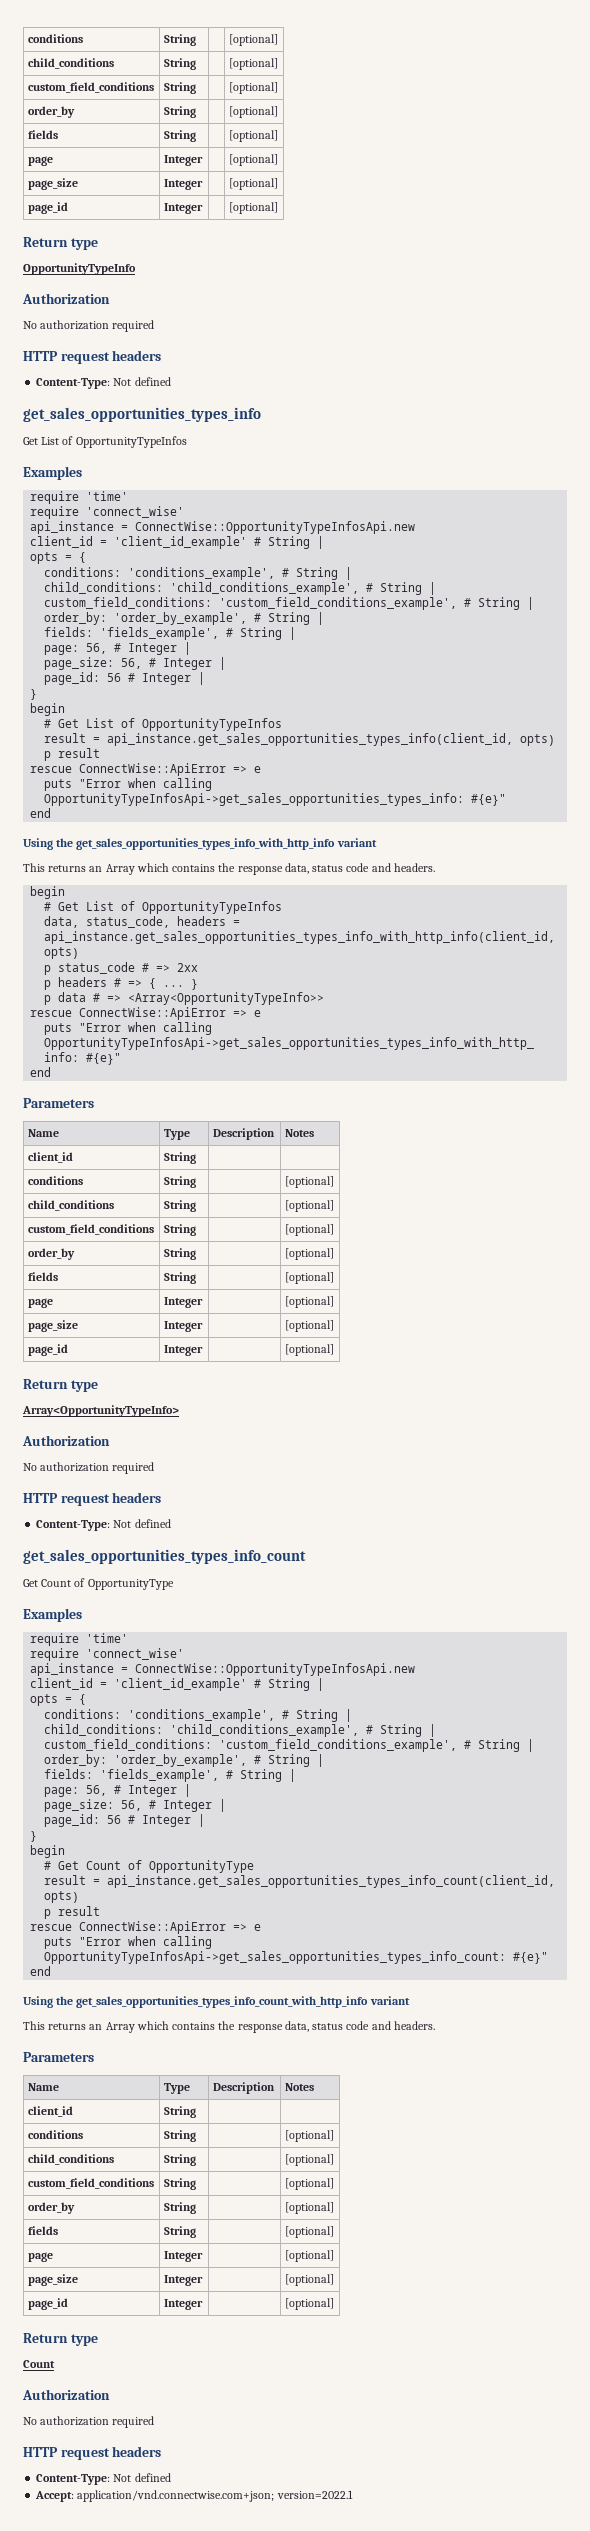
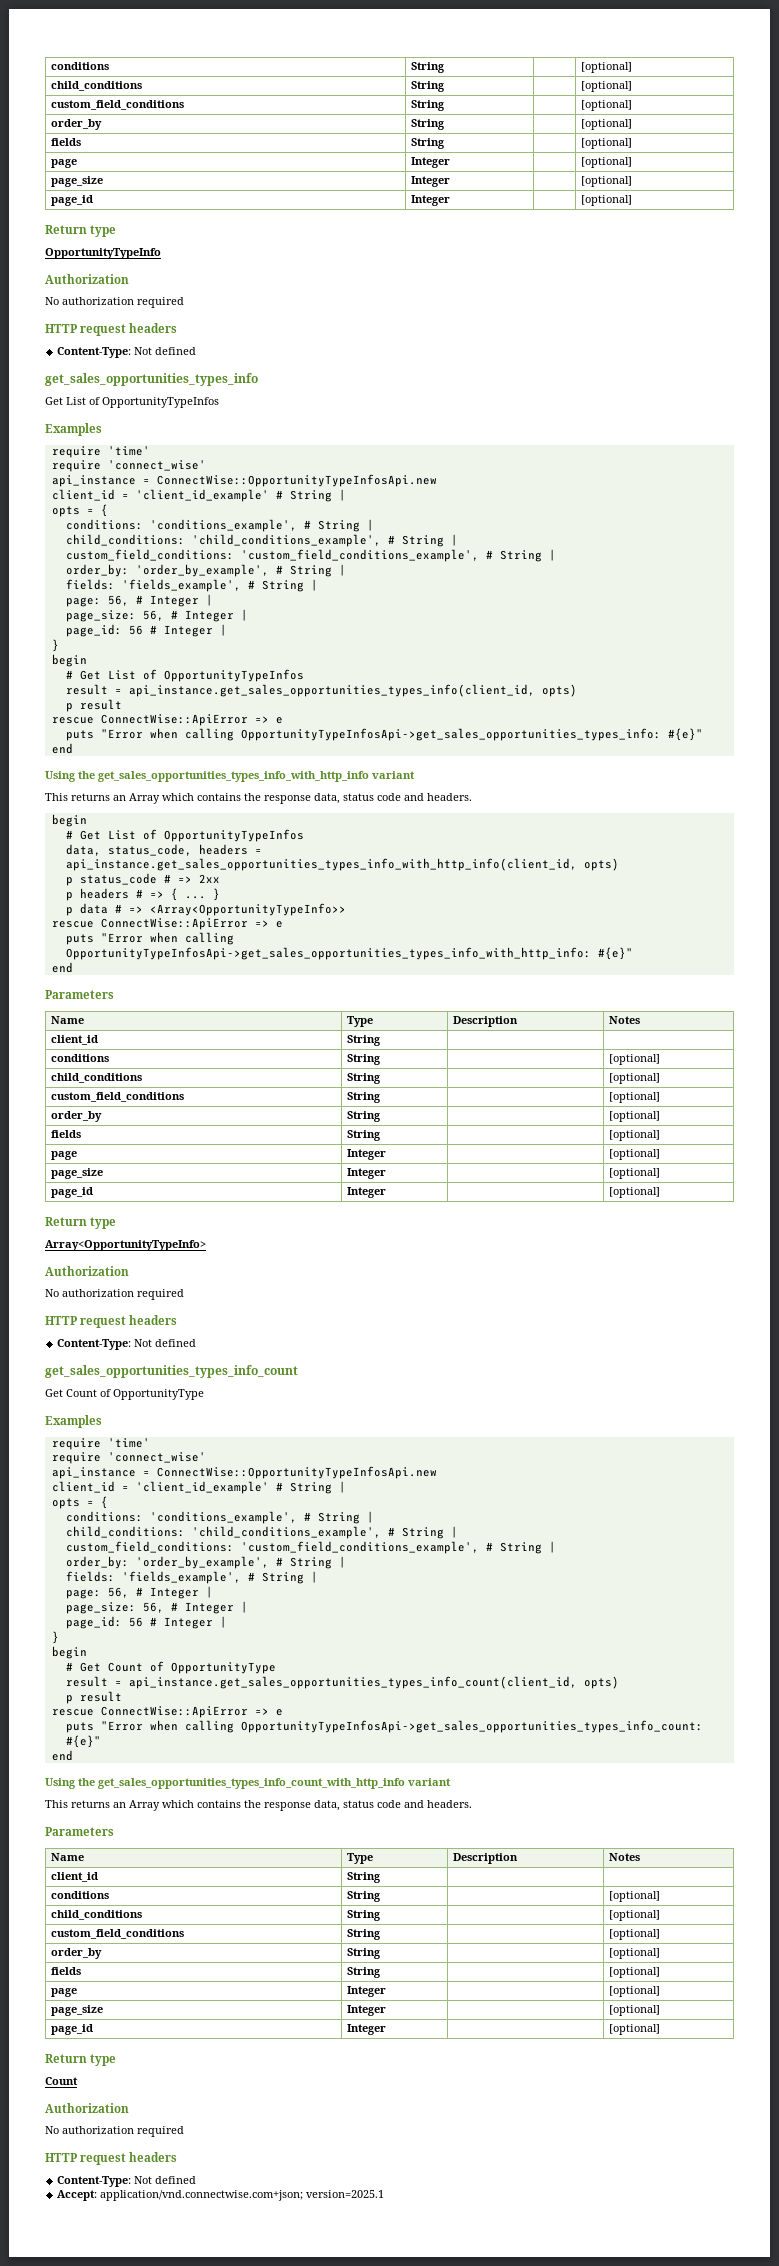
- Accept: application/vnd.connectwise.com+json; version=2022.1
+ Accept: application/vnd.connectwise.com+json; version=2025.1

